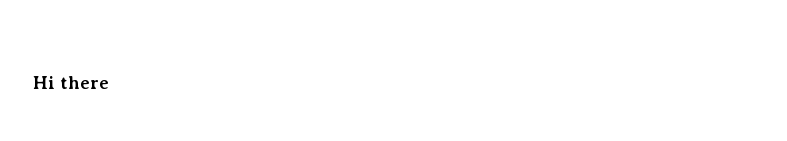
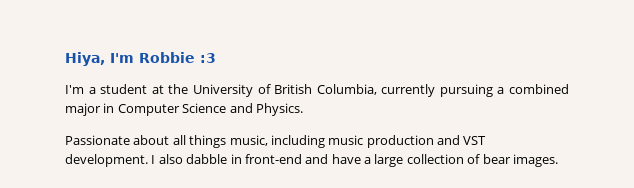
- Hi there
+ Hiya, I'm Robbie :3
+ I'm a student at the University of British Columbia, currently pursuing a combined major in Computer Science and Physics.
+ Passionate about all things music, including music production and VST development. I also dabble in front-end and have a large collection of bear images.

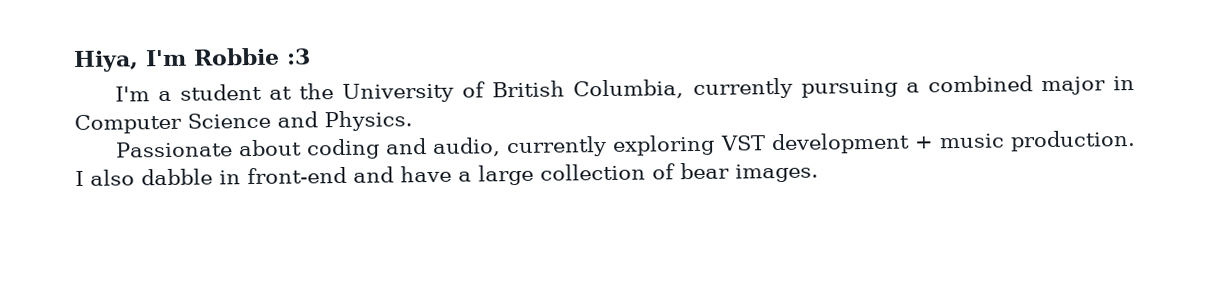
- Passionate about all things music, including music production and VST development.
+ Passionate about coding and audio, currently exploring VST development + music production.

